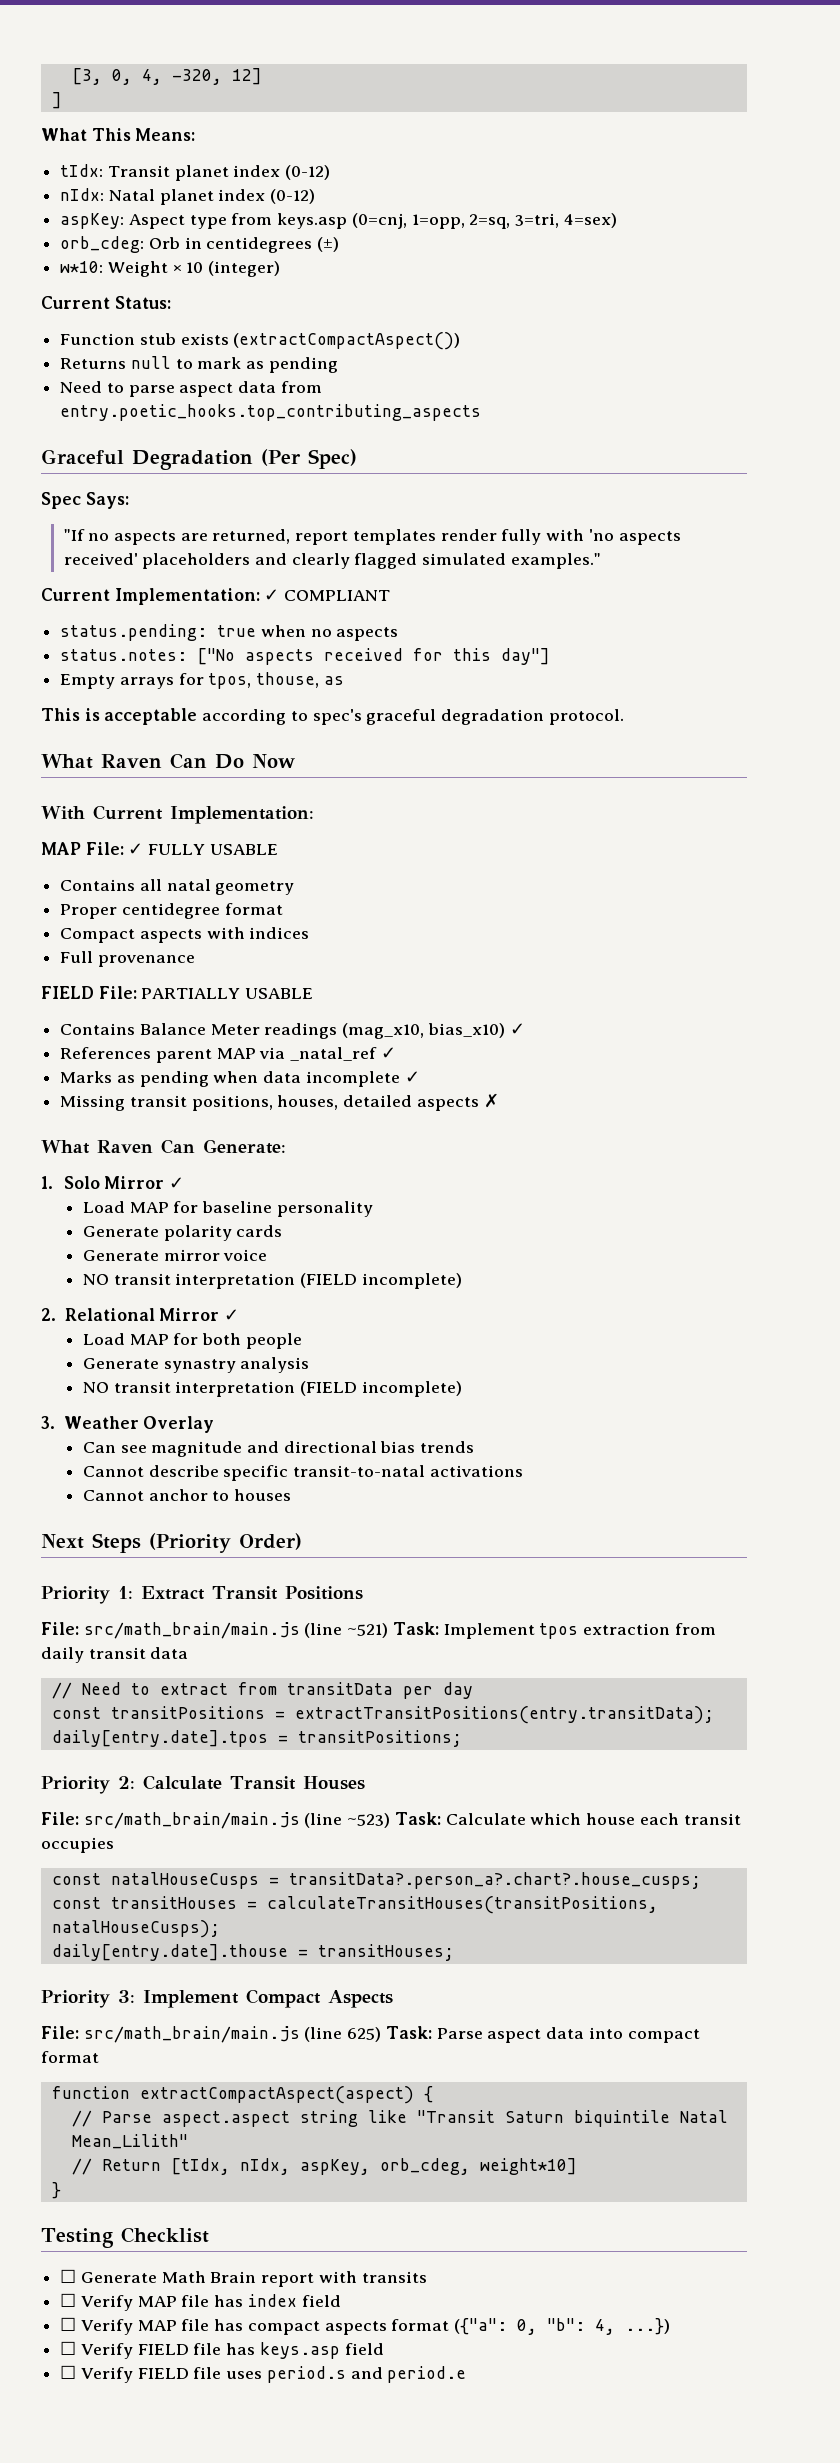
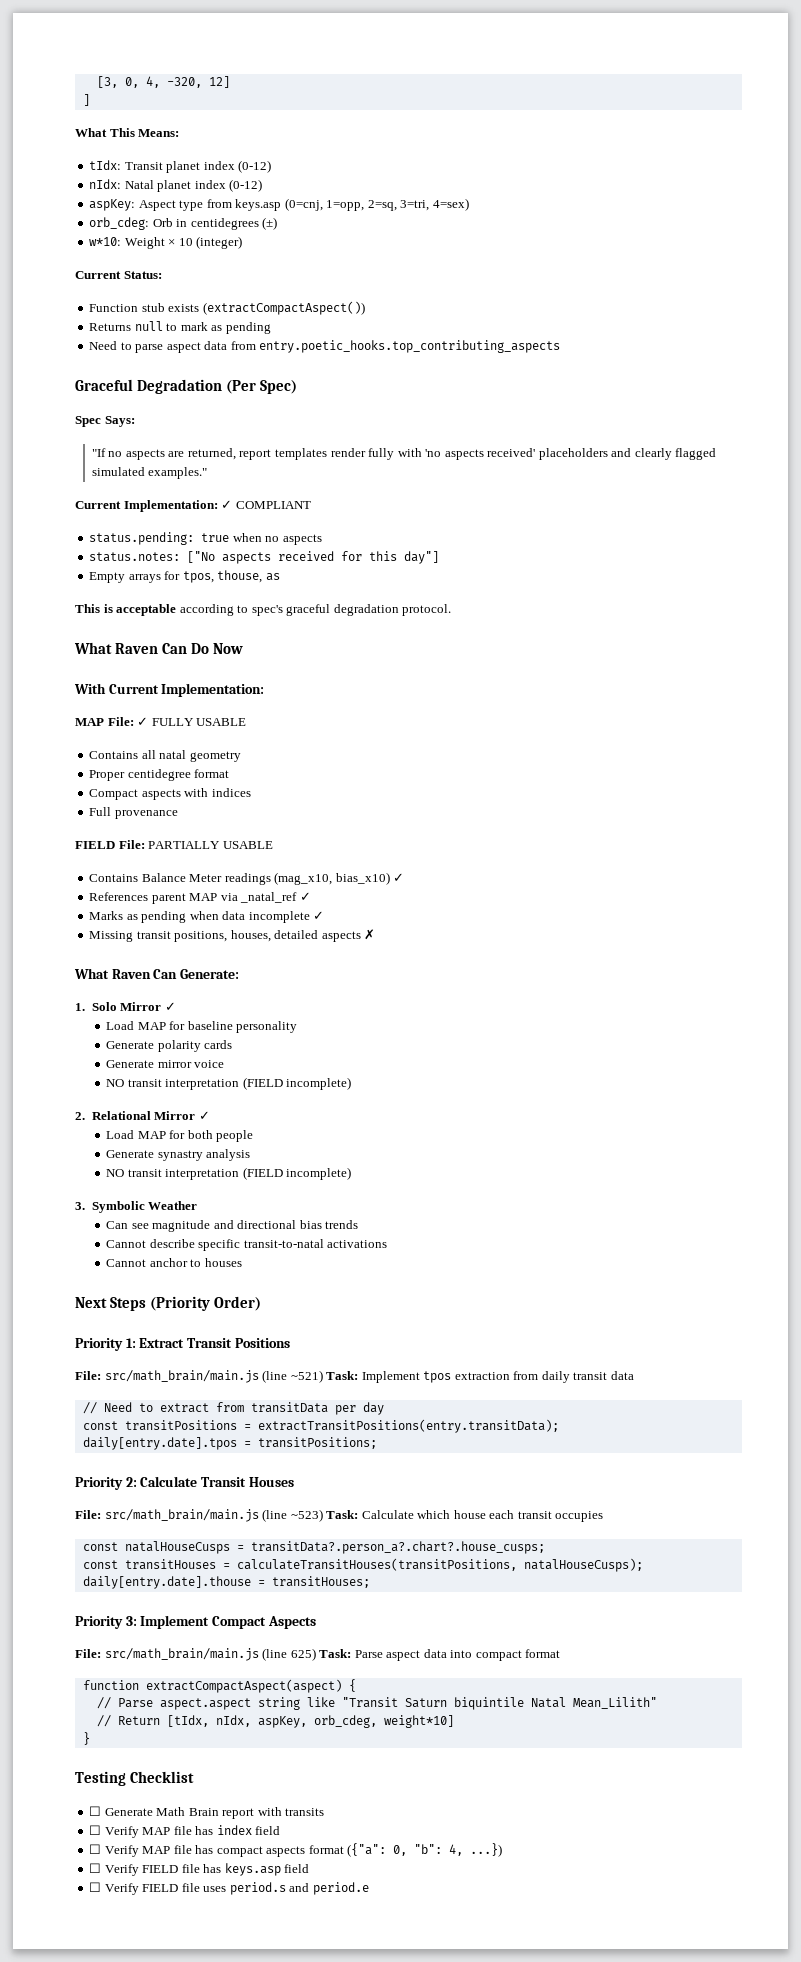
- 3. Weather Overlay
+ 3. Symbolic Weather

